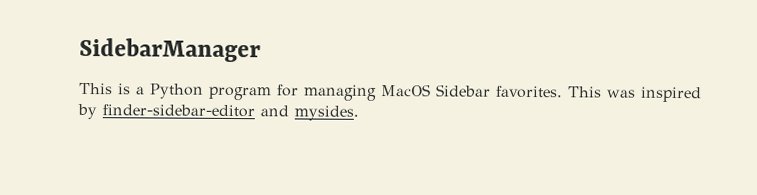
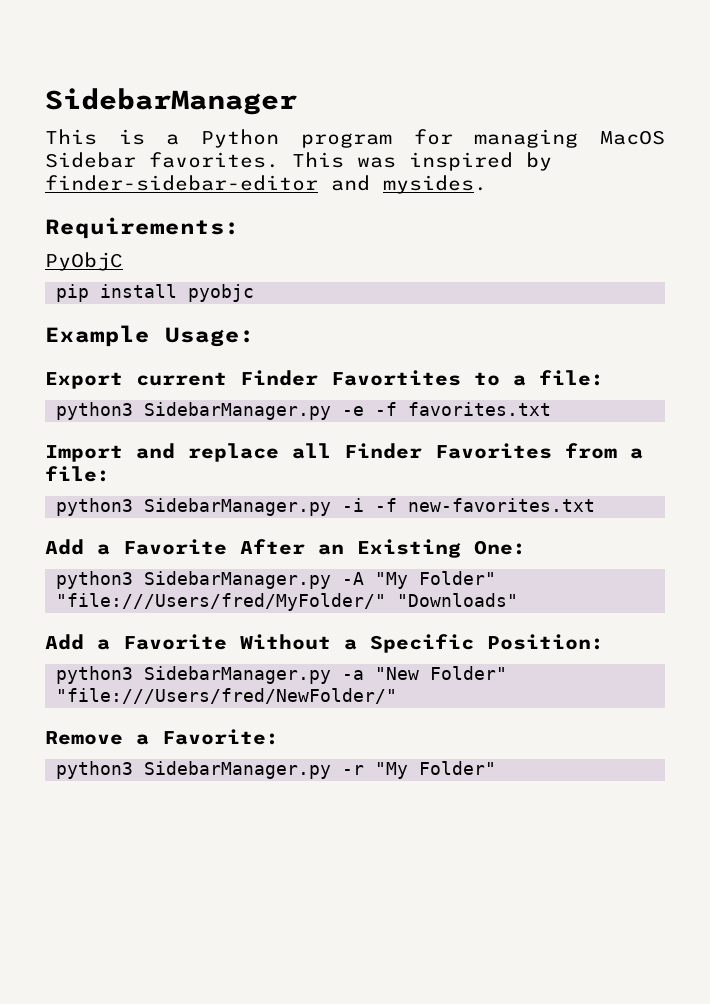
+ Requirements:
+ PyObjC
+ pip install pyobjc
+ Example Usage:
+ Export current Finder Favortites to a file:
+ python3 SidebarManager.py -e -f favorites.txt
+ Import and replace all Finder Favorites from a file:
+ python3 SidebarManager.py -i -f new-favorites.txt
+ Add a Favorite After an Existing One:
+ python3 SidebarManager.py -A "My Folder" "file:///Users/fred/MyFolder/" "Downloads"
+ Add a Favorite Without a Specific Position:
+ python3 SidebarManager.py -a "New Folder" "file:///Users/fred/NewFolder/"
+ Remove a Favorite:
+ python3 SidebarManager.py -r "My Folder"

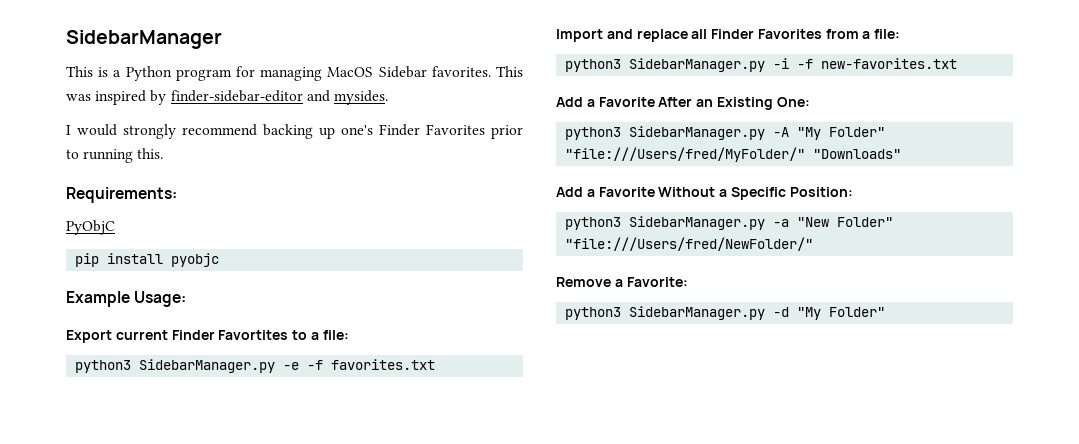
+ I would strongly recommend backing up one's Finder Favorites prior to running this.
- python3 SidebarManager.py -r "My Folder"
+ python3 SidebarManager.py -d "My Folder"

